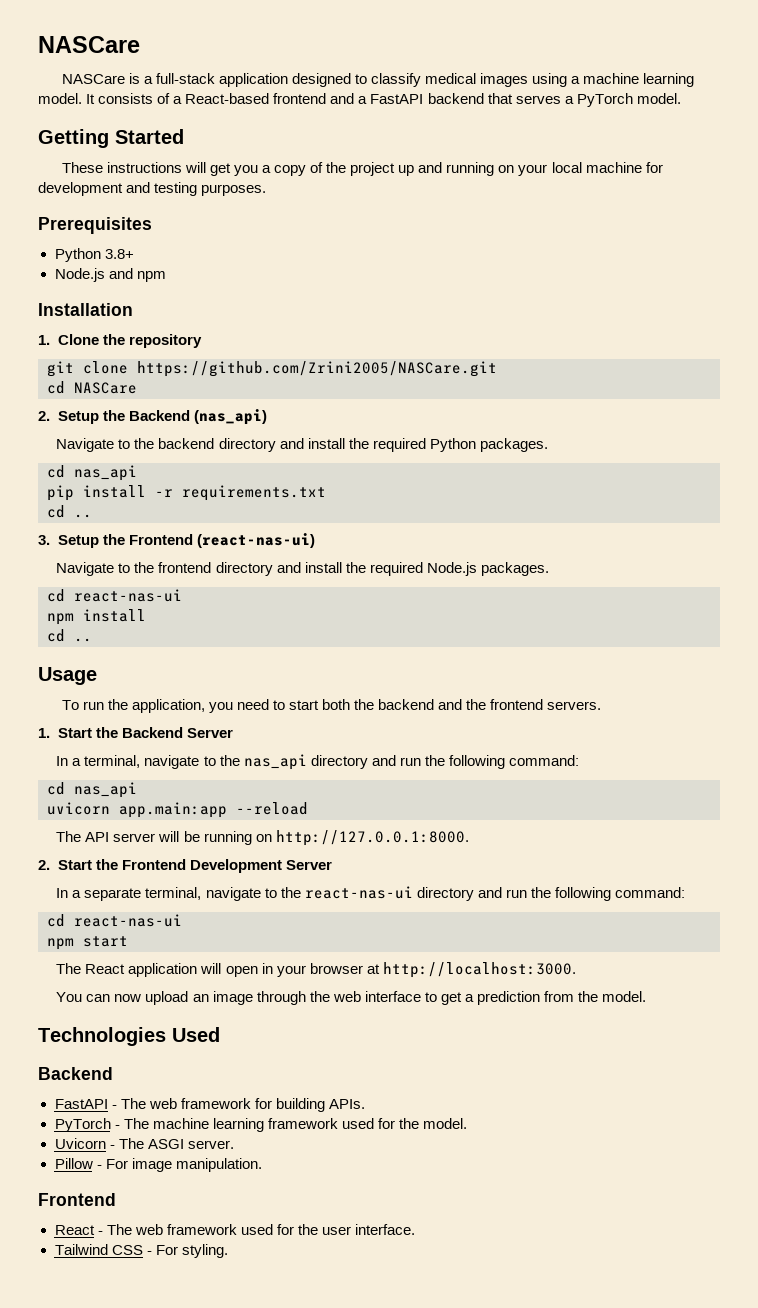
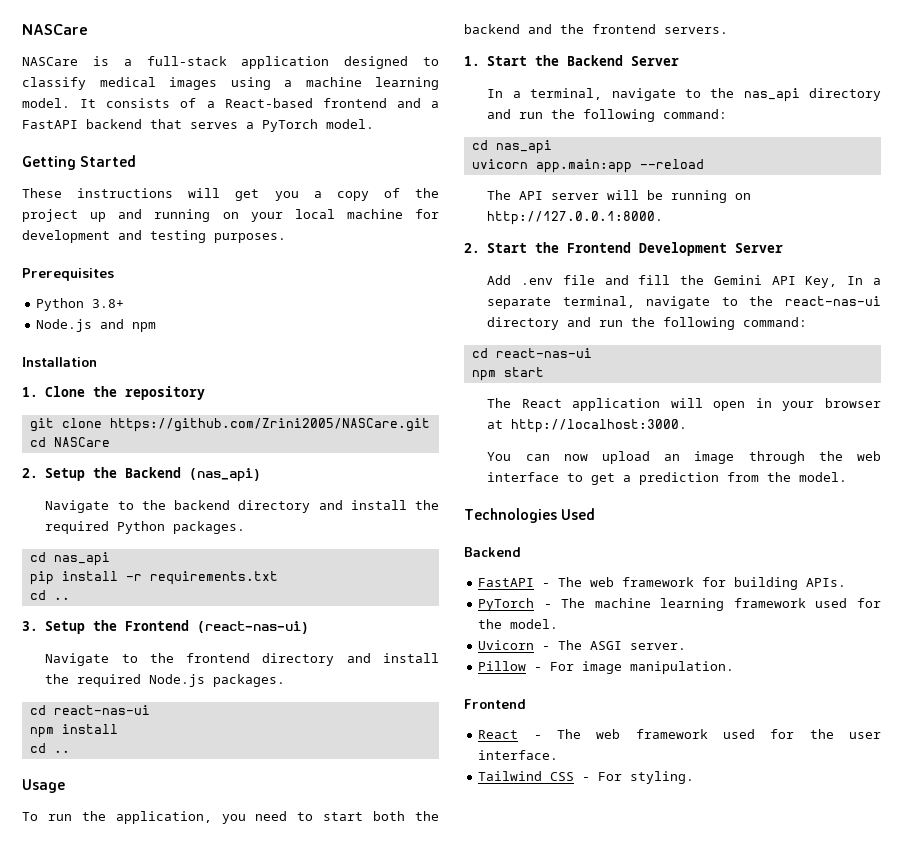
- In a separate terminal, navigate to the react-nas-ui directory and run the following command:
+ Add .env file and fill the Gemini API Key, In a separate terminal, navigate to the react-nas-ui directory and run the following command:

